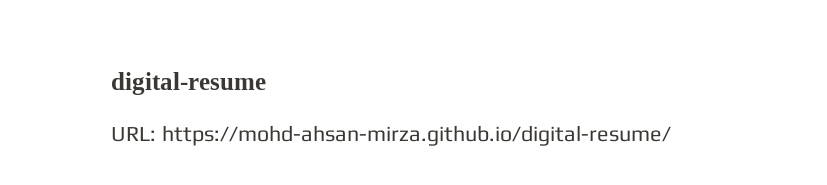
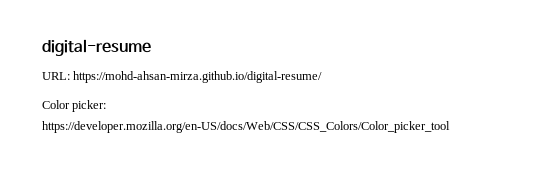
+ Color picker: https://developer.mozilla.org/en-US/docs/Web/CSS/CSS_Colors/Color_picker_tool

